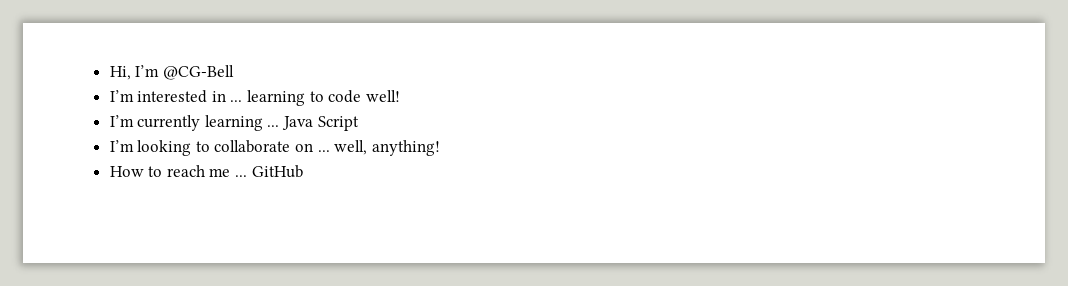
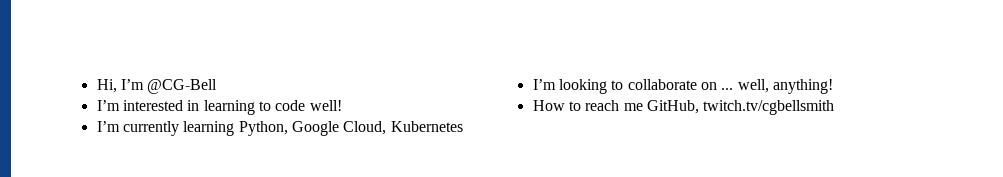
- I’m interested in ... learning to code well!
+ I’m interested in learning to code well!
- I’m currently learning ... Java Script
+ I’m currently learning Python, Google Cloud, Kubernetes
- How to reach me ... GitHub
+ How to reach me GitHub, twitch.tv/cgbellsmith

